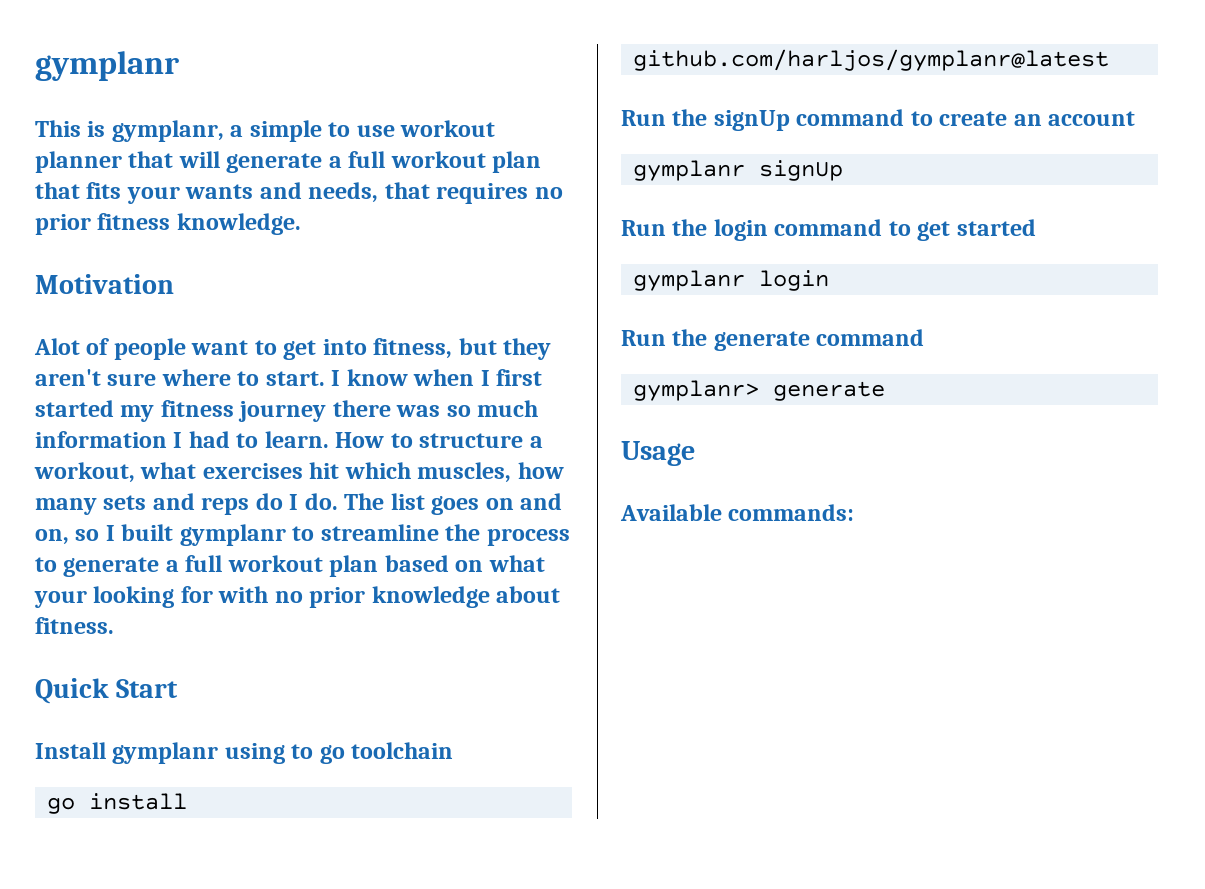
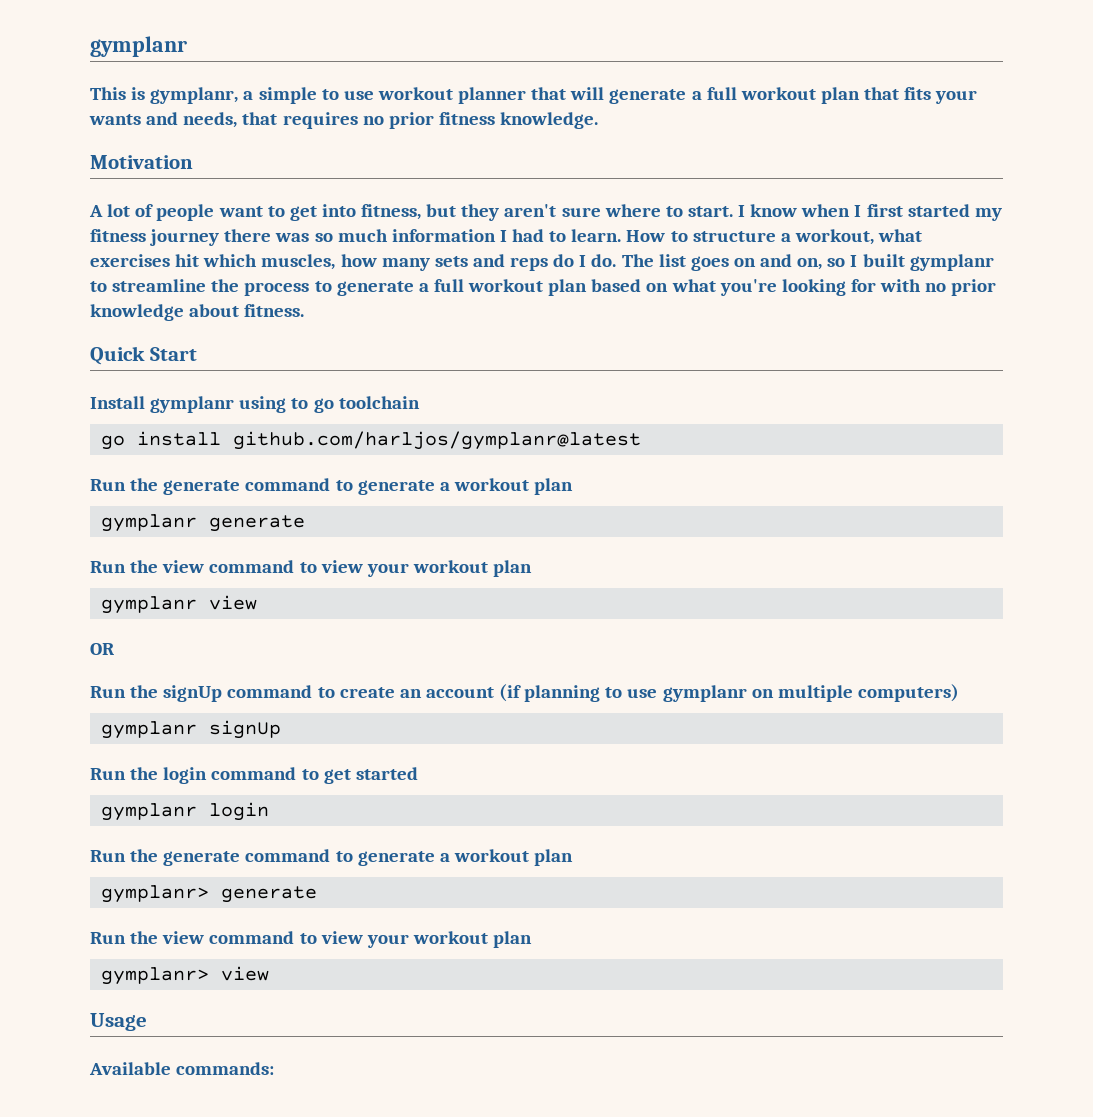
- Alot of people want to get into fitness, but they aren't sure where to start.
+ A lot of people want to get into fitness, but they aren't sure where to start.
- The list goes on and on, so I built gymplanr to streamline the process to generate a full workout plan based on what your looking for with no prior knowledge about fitness.
+ The list goes on and on, so I built gymplanr to streamline the process to generate a full workout plan based on what you're looking for with no prior knowledge about fitness.
  go install github.com/harljos/gymplanr@latest
+ Run the generate command to generate a workout plan
+ gymplanr generate
+ Run the view command to view your workout plan
+ gymplanr view
+ OR
- Run the signUp command to create an account
+ Run the signUp command to create an account (if planning to use gymplanr on multiple computers)
  gymplanr login
- Run the generate command
+ Run the generate command to generate a workout plan
  gymplanr> generate
+ Run the view command to view your workout plan
+ gymplanr> view

